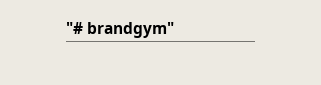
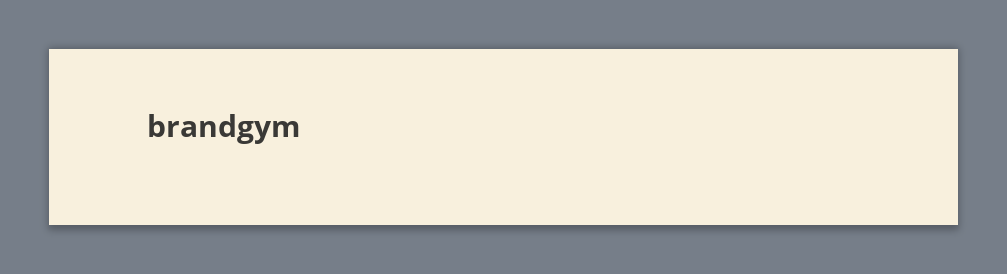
- "# brandgym"
+ brandgym

